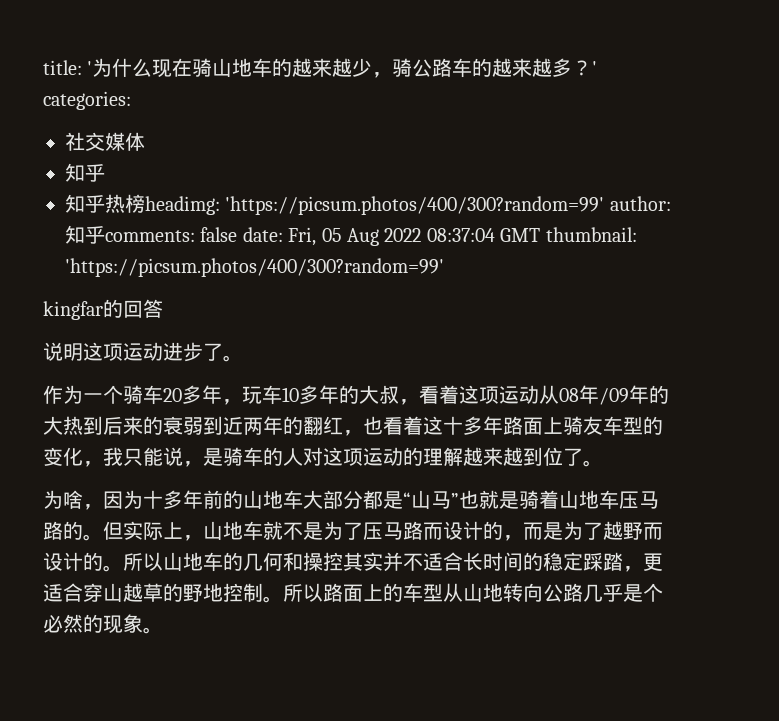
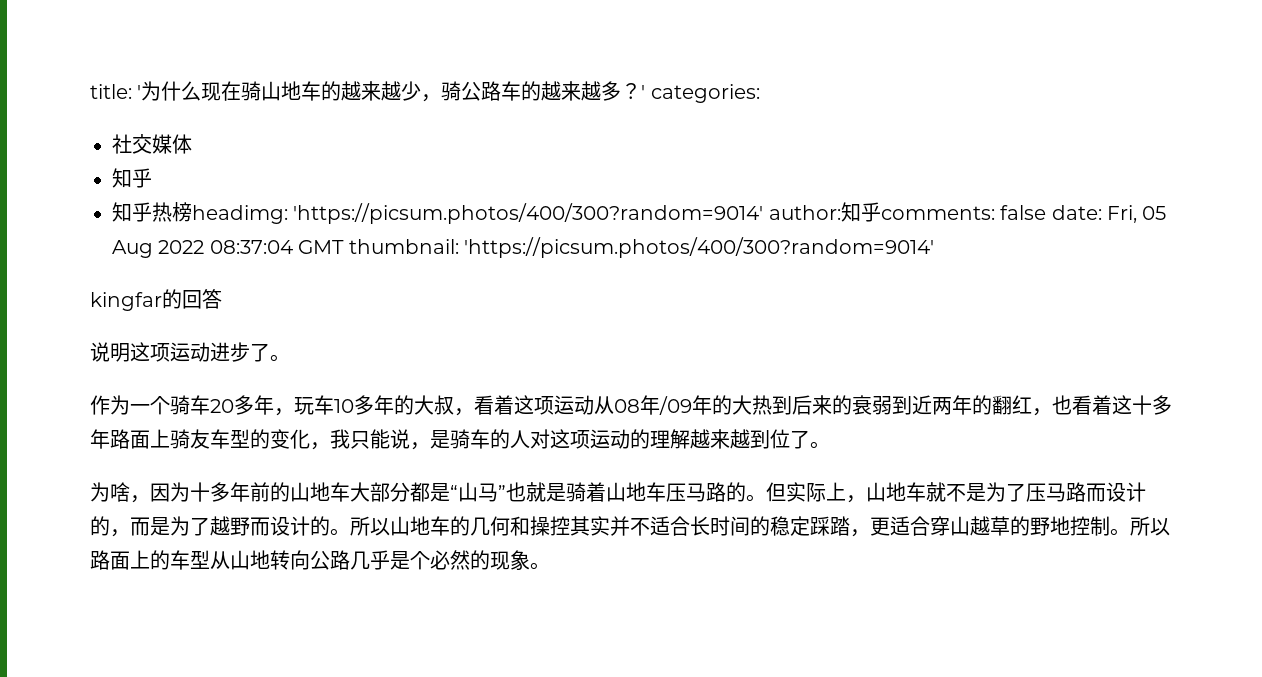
- 知乎热榜headimg: 'https://picsum.photos/400/300?random=99' author:知乎comments: false date: Fri, 05 Aug 2022 08:37:04 GMT thumbnail: 'https://picsum.photos/400/300?random=99'
+ 知乎热榜headimg: 'https://picsum.photos/400/300?random=9014' author:知乎comments: false date: Fri, 05 Aug 2022 08:37:04 GMT thumbnail: 'https://picsum.photos/400/300?random=9014'

